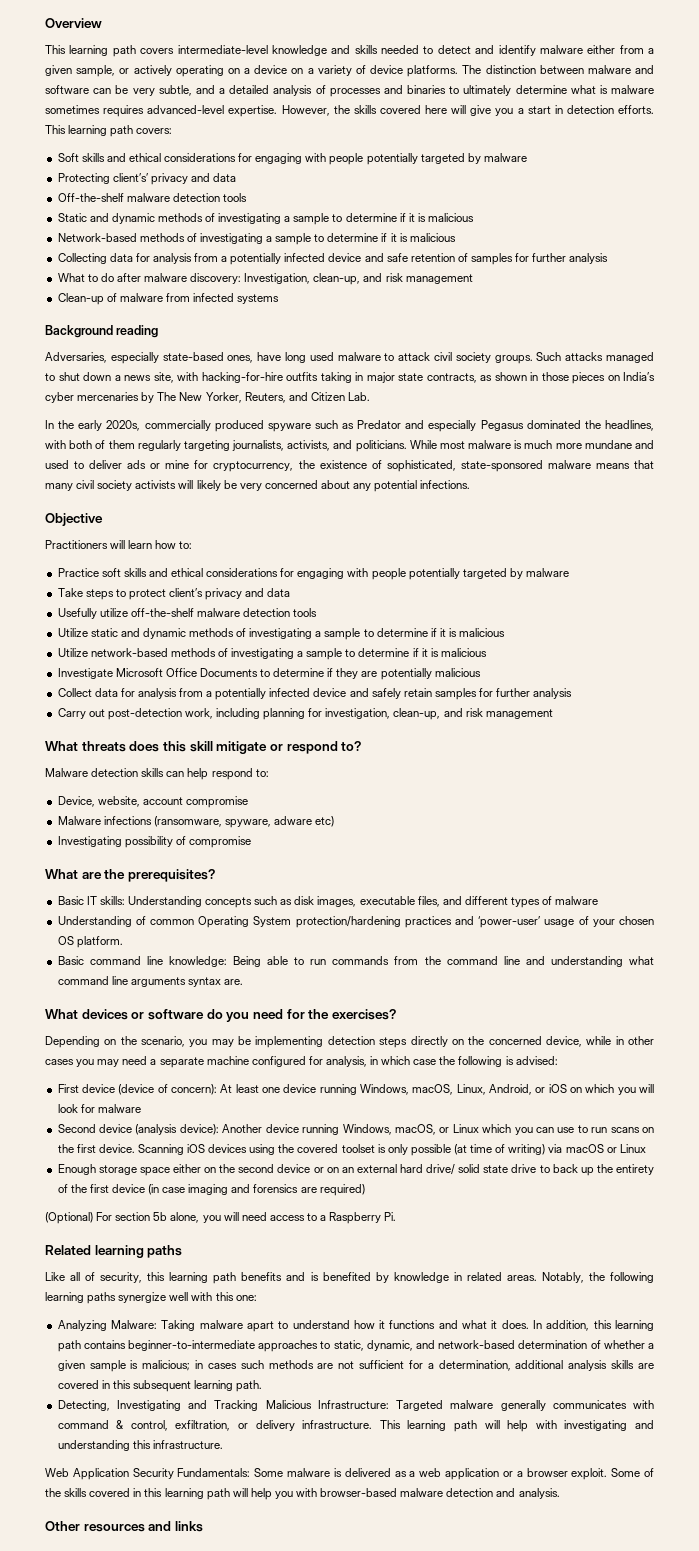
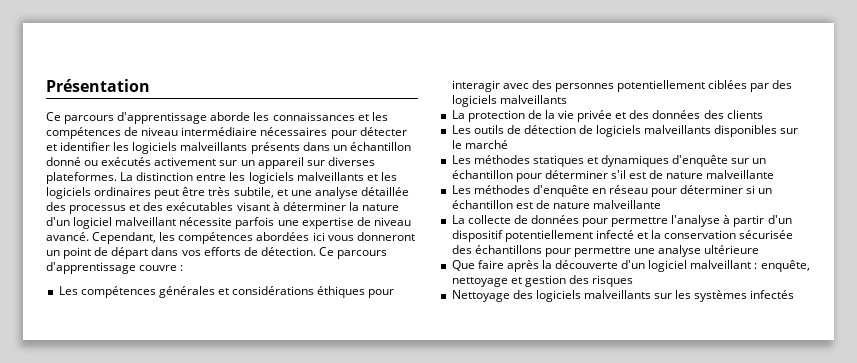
- Overview
- This learning path covers intermediate-level knowledge and skills needed to detect and identify malware either from a given sample, or actively operating on a device on a variety of device platforms. The distinction between malware and software can be very subtle, and a detailed analysis of processes and binaries to ultimately determine what is malware sometimes requires advanced-level expertise. However, the skills covered here will give you a start in detection efforts. This learning path covers:
- Soft skills and ethical considerations for engaging with people potentially targeted by malware
- Protecting client’s’ privacy and data
- Off-the-shelf malware detection tools
- Static and dynamic methods of investigating a sample to determine if it is malicious
- Network-based methods of investigating a sample to determine if it is malicious
- Collecting data for analysis from a potentially infected device and safe retention of samples for further analysis
- What to do after malware discovery: Investigation, clean-up, and risk management
- Clean-up of malware from infected systems
- Background reading
- Adversaries, especially state-based ones, have long used malware to attack civil society groups. Such attacks managed to shut down a news site, with hacking-for-hire outfits taking in major state contracts, as shown in those pieces on India’s cyber mercenaries by The New Yorker, Reuters, and Citizen Lab.
- In the early 2020s, commercially produced spyware such as Predator and especially Pegasus dominated the headlines, with both of them regularly targeting journalists, activists, and politicians. While most malware is much more mundane and used to deliver ads or mine for cryptocurrency, the existence of sophisticated, state-sponsored malware means that many civil society activists will likely be very concerned about any potential infections.
- Objective
- Practitioners will learn how to:
- Practice soft skills and ethical considerations for engaging with people potentially targeted by malware
- Take steps to protect client’s privacy and data
- Usefully utilize off-the-shelf malware detection tools
- Utilize static and dynamic methods of investigating a sample to determine if it is malicious
- Utilize network-based methods of investigating a sample to determine if it is malicious
- Investigate Microsoft Office Documents to determine if they are potentially malicious
- Collect data for analysis from a potentially infected device and safely retain samples for further analysis
- Carry out post-detection work, including planning for investigation, clean-up, and risk management
- What threats does this skill mitigate or respond to?
- Malware detection skills can help respond to:
- Device, website, account compromise
- Malware infections (ransomware, spyware, adware etc)
- Investigating possibility of compromise
- What are the prerequisites?
- Basic IT skills: Understanding concepts such as disk images, executable files, and different types of malware
- Understanding of common Operating System protection/hardening practices and ‘power-user’ usage of your chosen OS platform.
- Basic command line knowledge: Being able to run commands from the command line and understanding what command line arguments syntax are.
- What devices or software do you need for the exercises?
- Depending on the scenario, you may be implementing detection steps directly on the concerned device, while in other cases you may need a separate machine configured for analysis, in which case the following is advised:
- First device (device of concern): At least one device running Windows, macOS, Linux, Android, or iOS on which you will look for malware
- Second device (analysis device): Another device running Windows, macOS, or Linux which you can use to run scans on the first device. Scanning iOS devices using the covered toolset is only possible (at time of writing) via macOS or Linux
- Enough storage space either on the second device or on an external hard drive/ solid state drive to back up the entirety of the first device (in case imaging and forensics are required)
- (Optional) For section 5b alone, you will need access to a Raspberry Pi.
- Related learning paths
- Like all of security, this learning path benefits and is benefited by knowledge in related areas. Notably, the following learning paths synergize well with this one:
- Analyzing Malware: Taking malware apart to understand how it functions and what it does. In addition, this learning path contains beginner-to-intermediate approaches to static, dynamic, and network-based determination of whether a given sample is malicious; in cases such methods are not sufficient for a determination, additional analysis skills are covered in this subsequent learning path.
- Detecting, Investigating and Tracking Malicious Infrastructure: Targeted malware generally communicates with command & control, exfiltration, or delivery infrastructure. This learning path will help with investigating and understanding this infrastructure.
- Web Application Security Fundamentals: Some malware is delivered as a web application or a browser exploit. Some of the skills covered in this learning path will help you with browser-based malware detection and analysis.
- Other resources and links
+ Présentation
+ Ce parcours d'apprentissage aborde les connaissances et les compétences de niveau intermédiaire nécessaires pour détecter et identifier les logiciels malveillants présents dans un échantillon donné ou exécutés activement sur un appareil sur diverses plateformes. La distinction entre les logiciels malveillants et les logiciels ordinaires peut être très subtile, et une analyse détaillée des processus et des exécutables visant à déterminer la nature d'un logiciel malveillant nécessite parfois une expertise de niveau avancé. Cependant, les compétences abordées ici vous donneront un point de départ dans vos efforts de détection. Ce parcours d'apprentissage couvre :
+ Les compétences générales et considérations éthiques pour interagir avec des personnes potentiellement ciblées par des logiciels malveillants
+ La protection de la vie privée et des données des clients
+ Les outils de détection de logiciels malveillants disponibles sur le marché
+ Les méthodes statiques et dynamiques d'enquête sur un échantillon pour déterminer s'il est de nature malveillante
+ Les méthodes d'enquête en réseau pour déterminer si un échantillon est de nature malveillante
+ La collecte de données pour permettre l'analyse à partir d'un dispositif potentiellement infecté et la conservation sécurisée des échantillons pour permettre une analyse ultérieure
+ Que faire après la découverte d'un logiciel malveillant : enquête, nettoyage et gestion des risques
+ Nettoyage des logiciels malveillants sur les systèmes infectés

